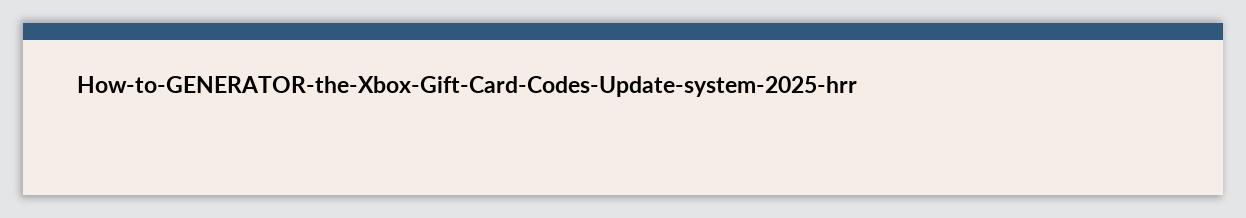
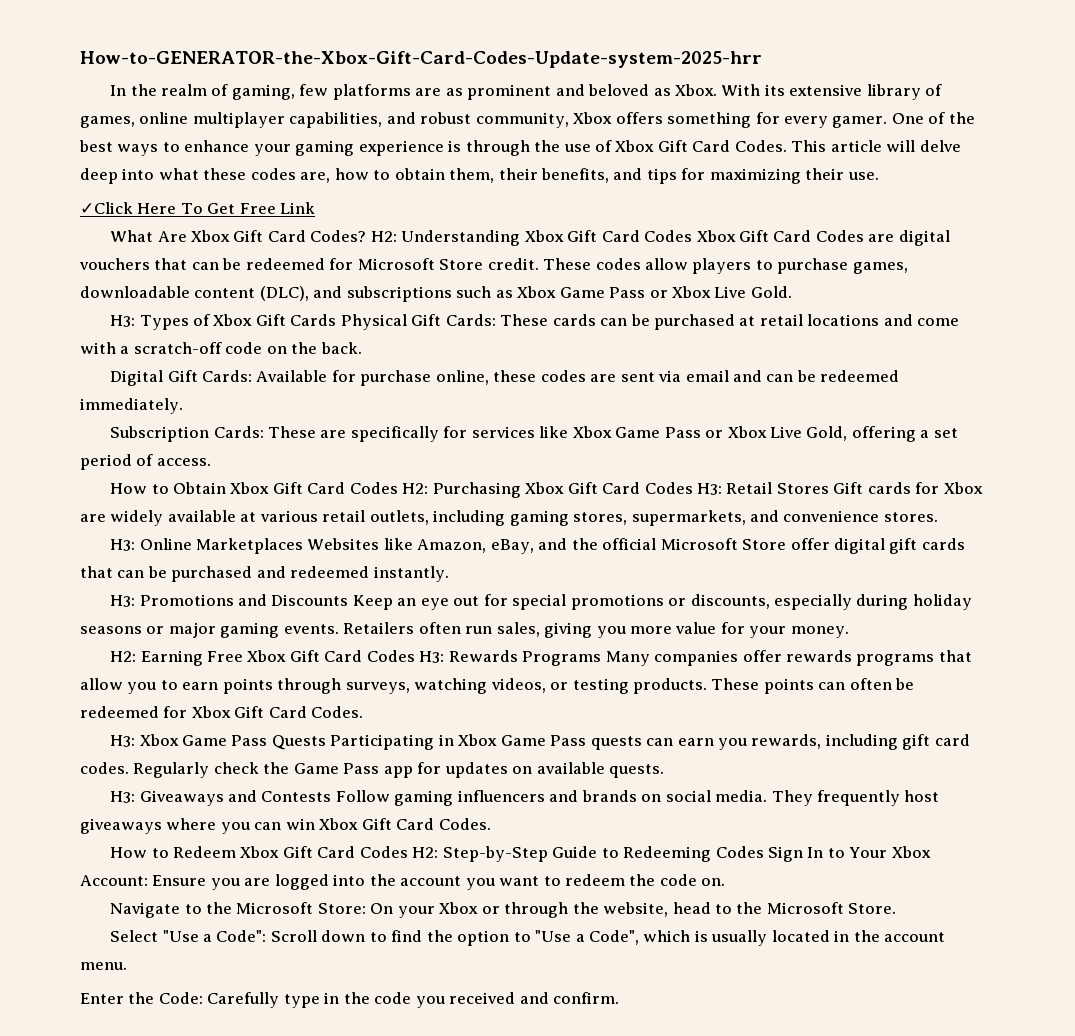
+ In the realm of gaming, few platforms are as prominent and beloved as Xbox. With its extensive library of games, online multiplayer capabilities, and robust community, Xbox offers something for every gamer. One of the best ways to enhance your gaming experience is through the use of Xbox Gift Card Codes. This article will delve deep into what these codes are, how to obtain them, their benefits, and tips for maximizing their use.
+ ✓Click Here To Get Free Link
+ What Are Xbox Gift Card Codes? H2: Understanding Xbox Gift Card Codes Xbox Gift Card Codes are digital vouchers that can be redeemed for Microsoft Store credit. These codes allow players to purchase games, downloadable content (DLC), and subscriptions such as Xbox Game Pass or Xbox Live Gold.
+ H3: Types of Xbox Gift Cards Physical Gift Cards: These cards can be purchased at retail locations and come with a scratch-off code on the back.
+ Digital Gift Cards: Available for purchase online, these codes are sent via email and can be redeemed immediately.
+ Subscription Cards: These are specifically for services like Xbox Game Pass or Xbox Live Gold, offering a set period of access.
+ How to Obtain Xbox Gift Card Codes H2: Purchasing Xbox Gift Card Codes H3: Retail Stores Gift cards for Xbox are widely available at various retail outlets, including gaming stores, supermarkets, and convenience stores.
+ H3: Online Marketplaces Websites like Amazon, eBay, and the official Microsoft Store offer digital gift cards that can be purchased and redeemed instantly.
+ H3: Promotions and Discounts Keep an eye out for special promotions or discounts, especially during holiday seasons or major gaming events. Retailers often run sales, giving you more value for your money.
+ H2: Earning Free Xbox Gift Card Codes H3: Rewards Programs Many companies offer rewards programs that allow you to earn points through surveys, watching videos, or testing products. These points can often be redeemed for Xbox Gift Card Codes.
+ H3: Xbox Game Pass Quests Participating in Xbox Game Pass quests can earn you rewards, including gift card codes. Regularly check the Game Pass app for updates on available quests.
+ H3: Giveaways and Contests Follow gaming influencers and brands on social media. They frequently host giveaways where you can win Xbox Gift Card Codes.
+ How to Redeem Xbox Gift Card Codes H2: Step-by-Step Guide to Redeeming Codes Sign In to Your Xbox Account: Ensure you are logged into the account you want to redeem the code on.
+ Navigate to the Microsoft Store: On your Xbox or through the website, head to the Microsoft Store.
+ Select "Use a Code": Scroll down to find the option to "Use a Code", which is usually located in the account menu.
+ Enter the Code: Carefully type in the code you received and confirm.

